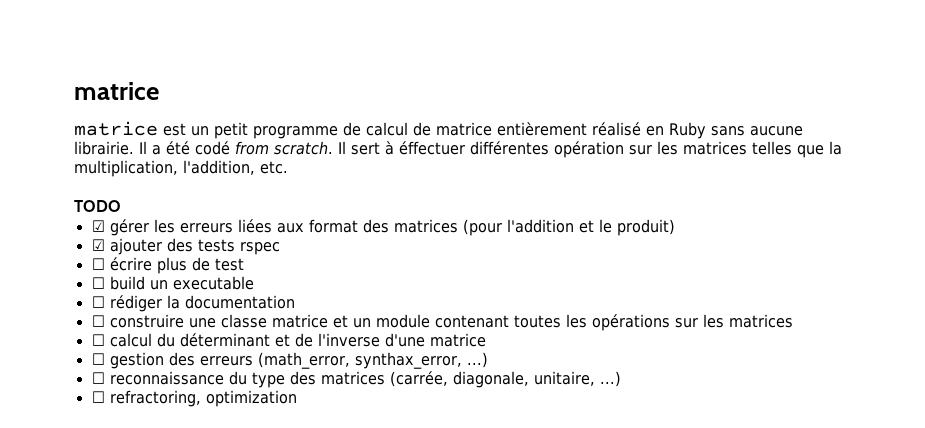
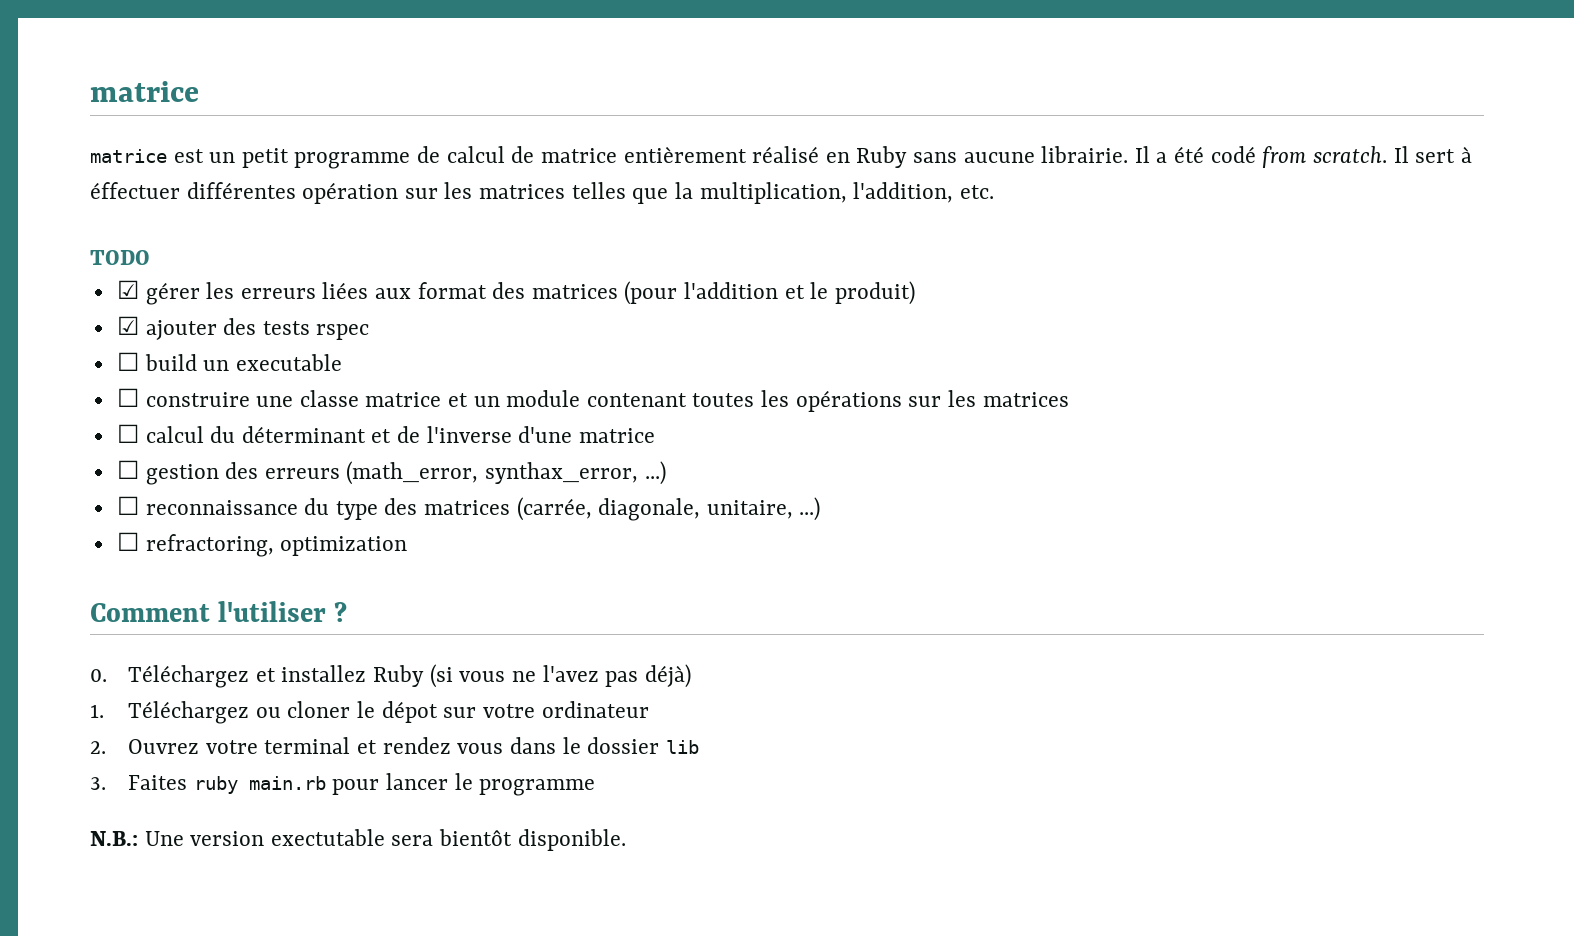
- ☐ écrire plus de test
- ☐ rédiger la documentation
+ Comment l'utiliser ?
+ 0. Téléchargez et installez Ruby (si vous ne l'avez pas déjà)
+ 1. Téléchargez ou cloner le dépot sur votre ordinateur
+ 2. Ouvrez votre terminal et rendez vous dans le dossier lib
+ 3. Faites ruby main.rb pour lancer le programme
+ N.B.: Une version exectutable sera bientôt disponible.

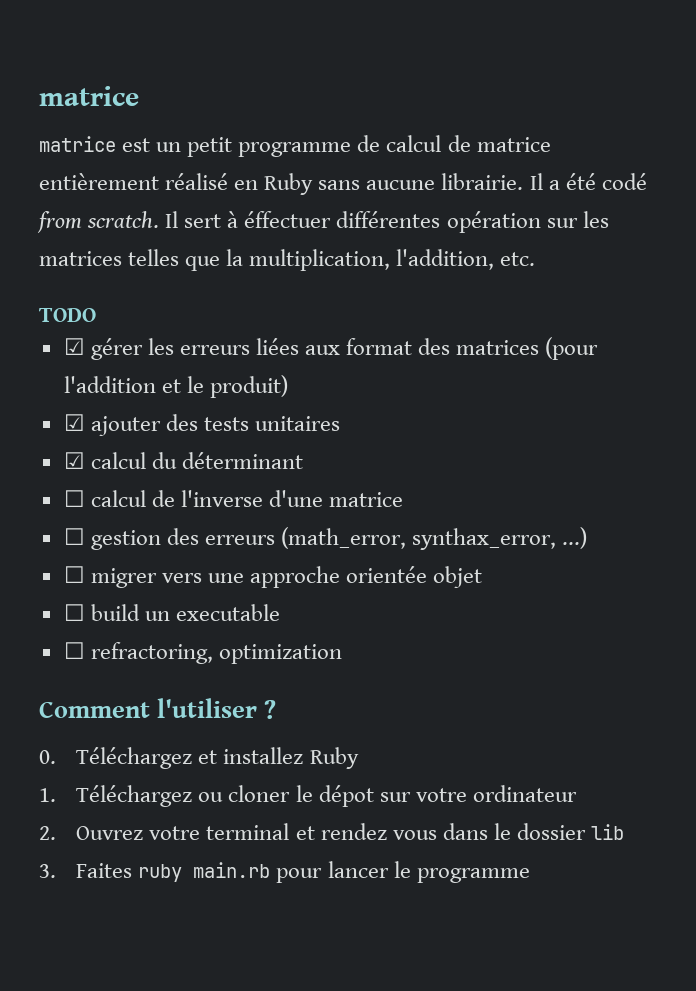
- ☑ ajouter des tests rspec
- ☐ build un executable
- ☐ construire une classe matrice et un module contenant toutes les opérations sur les matrices
+ ☑ ajouter des tests unitaires
+ ☑ calcul du déterminant
- ☐ calcul du déterminant et de l'inverse d'une matrice
+ ☐ calcul de l'inverse d'une matrice
- ☐ reconnaissance du type des matrices (carrée, diagonale, unitaire, ...)
+ ☐ migrer vers une approche orientée objet
+ ☐ build un executable
- 0. Téléchargez et installez Ruby (si vous ne l'avez pas déjà)
+ 0. Téléchargez et installez Ruby
- N.B.: Une version exectutable sera bientôt disponible.

